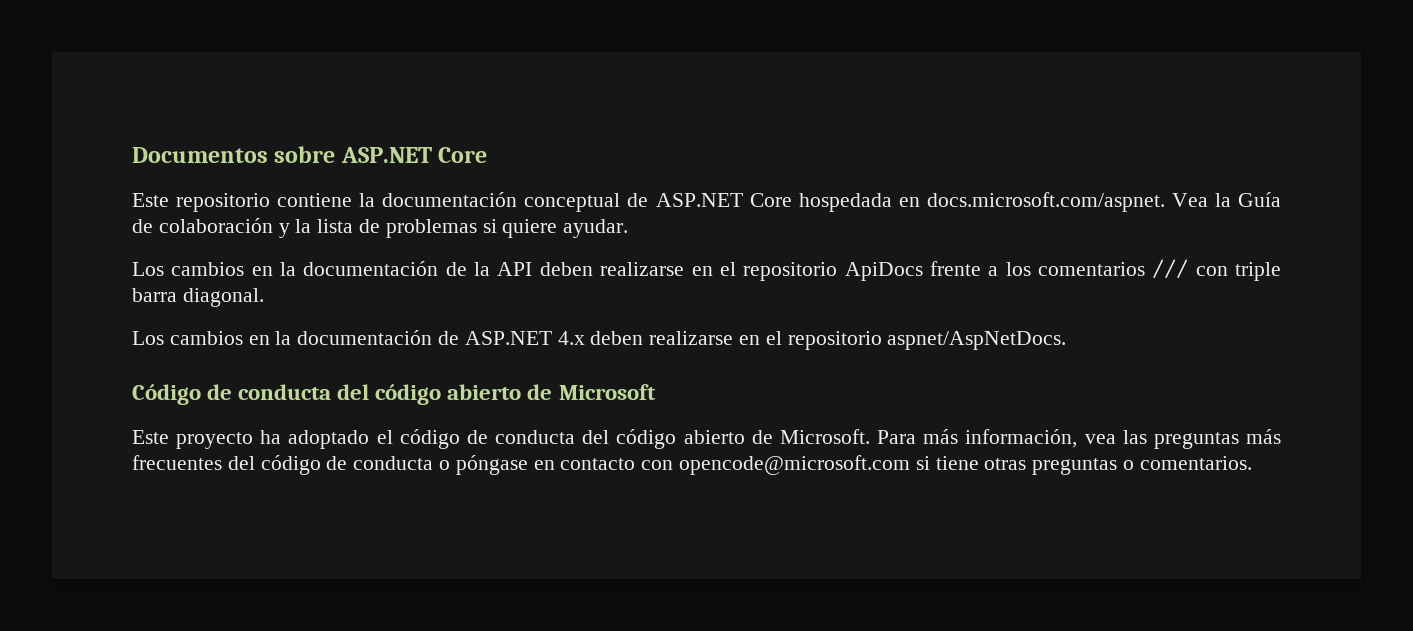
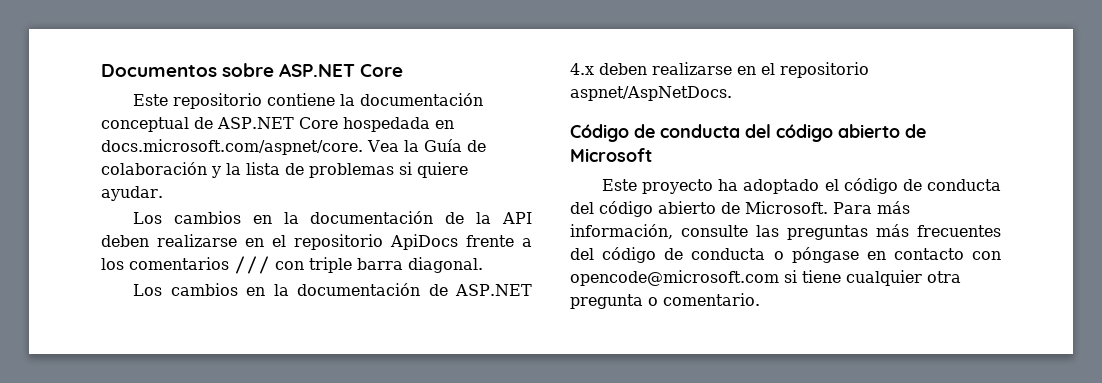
- Este repositorio contiene la documentación conceptual de ASP.NET Core hospedada en docs.microsoft.com/aspnet. Vea la Guía de colaboración y la lista de problemas si quiere ayudar.
+ Este repositorio contiene la documentación conceptual de ASP.NET Core hospedada en docs.microsoft.com/aspnet/core. Vea la Guía de colaboración y la lista de problemas si quiere ayudar.
- Para más información, vea las preguntas más frecuentes del código de conducta o póngase en contacto con opencode@microsoft.com si tiene otras preguntas o comentarios.
+ Para más información, consulte las preguntas más frecuentes del código de conducta o póngase en contacto con opencode@microsoft.com si tiene cualquier otra pregunta o comentario.

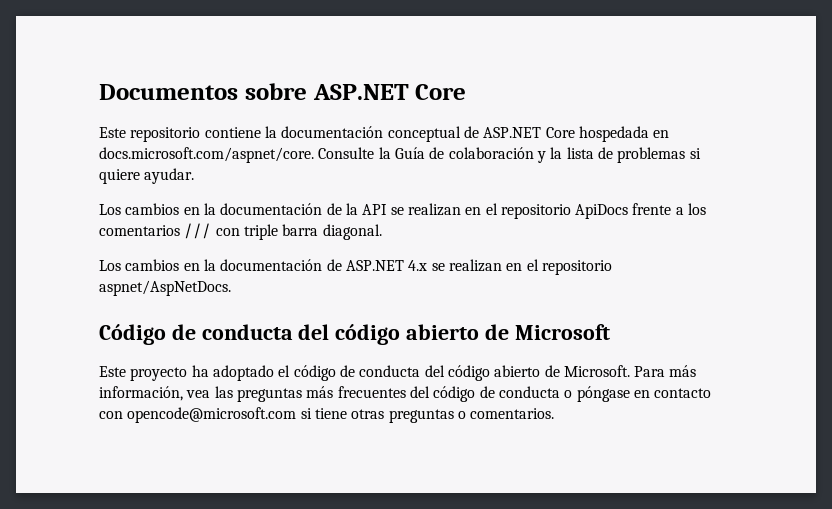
- Este repositorio contiene la documentación conceptual de ASP.NET Core hospedada en docs.microsoft.com/aspnet/core. Vea la Guía de colaboración y la lista de problemas si quiere ayudar.
+ Este repositorio contiene la documentación conceptual de ASP.NET Core hospedada en docs.microsoft.com/aspnet/core. Consulte la Guía de colaboración y la lista de problemas si quiere ayudar.
- Los cambios en la documentación de la API deben realizarse en el repositorio ApiDocs frente a los comentarios /// con triple barra diagonal.
+ Los cambios en la documentación de la API se realizan en el repositorio ApiDocs frente a los comentarios /// con triple barra diagonal.
- Los cambios en la documentación de ASP.NET 4.x deben realizarse en el repositorio aspnet/AspNetDocs.
+ Los cambios en la documentación de ASP.NET 4.x se realizan en el repositorio aspnet/AspNetDocs.
- Para más información, consulte las preguntas más frecuentes del código de conducta o póngase en contacto con opencode@microsoft.com si tiene cualquier otra pregunta o comentario.
+ Para más información, vea las preguntas más frecuentes del código de conducta o póngase en contacto con opencode@microsoft.com si tiene otras preguntas o comentarios.

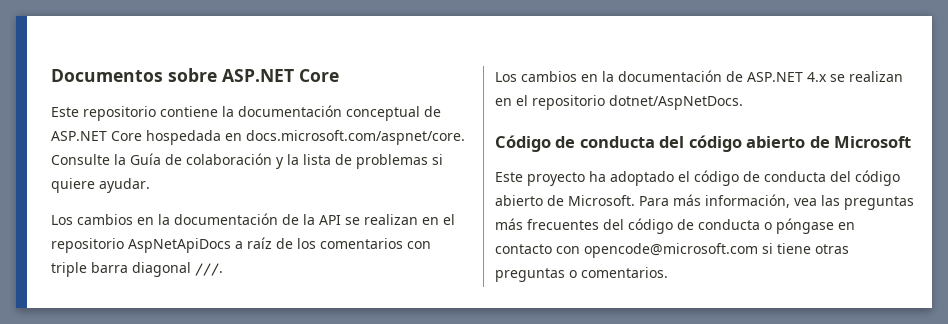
- Los cambios en la documentación de la API se realizan en el repositorio ApiDocs frente a los comentarios /// con triple barra diagonal.
+ Los cambios en la documentación de la API se realizan en el repositorio AspNetApiDocs a raíz de los comentarios con triple barra diagonal ///.
- Los cambios en la documentación de ASP.NET 4.x se realizan en el repositorio aspnet/AspNetDocs.
+ Los cambios en la documentación de ASP.NET 4.x se realizan en el repositorio dotnet/AspNetDocs.

